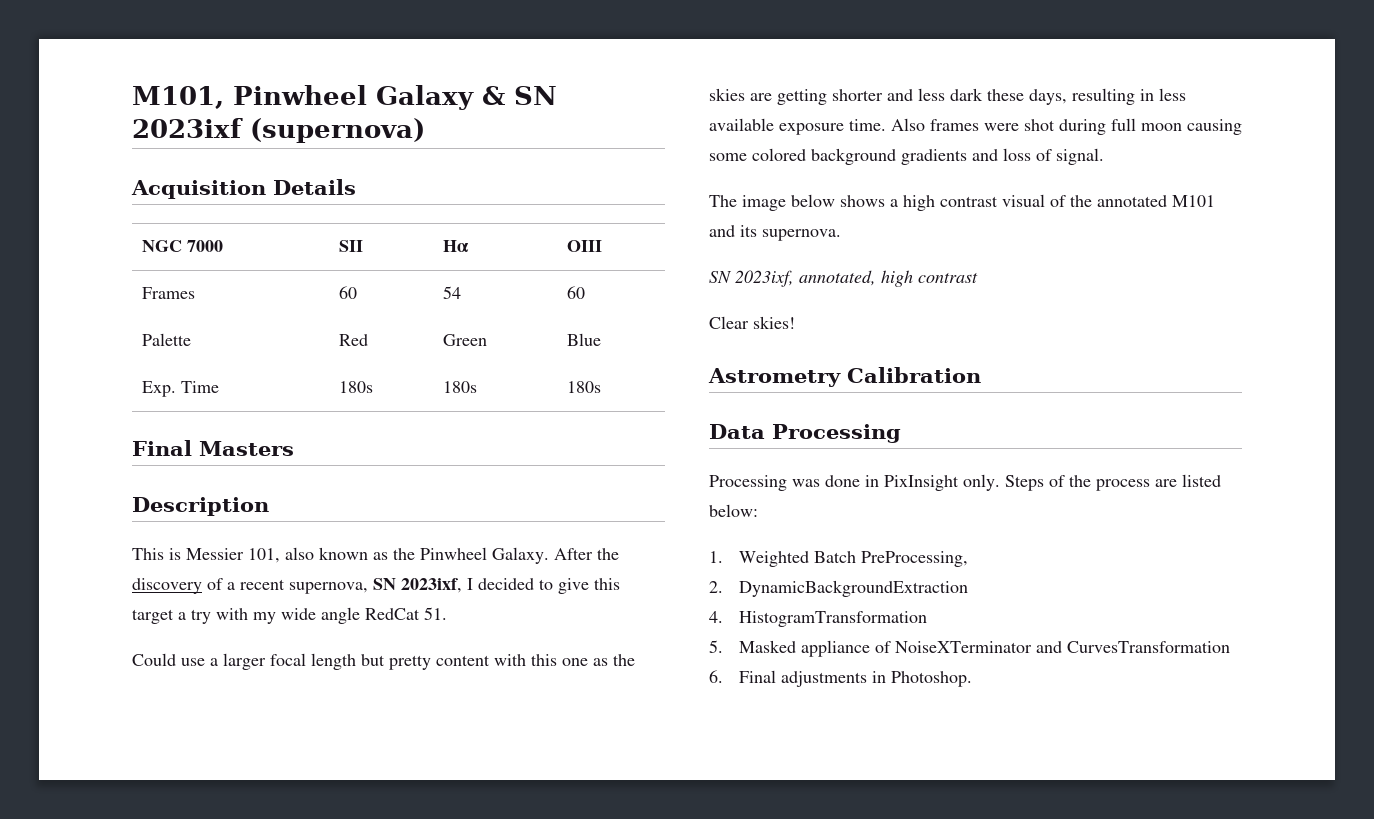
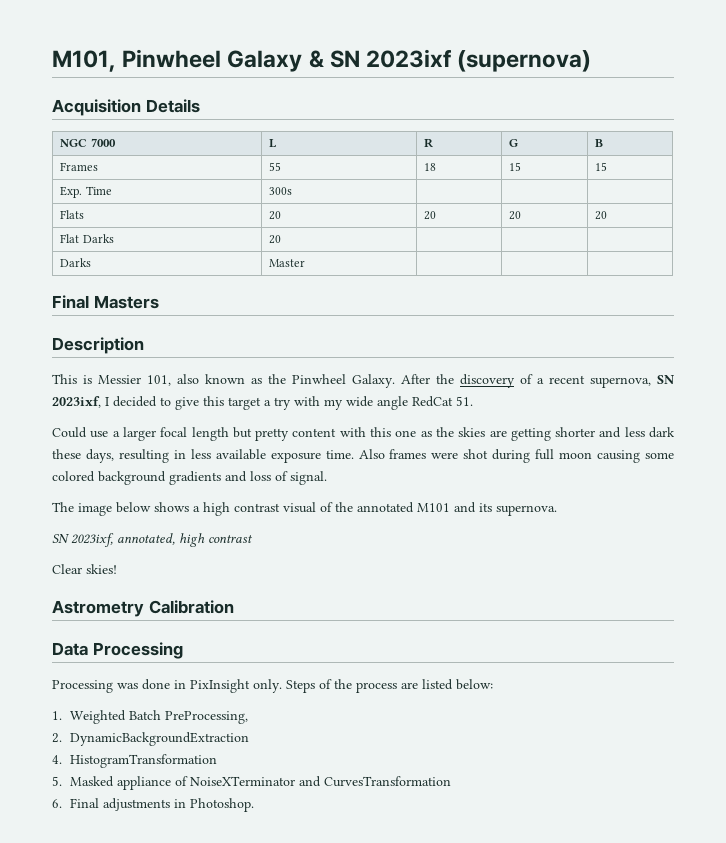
- NGC 7000 | SII | Hα | OIII
- Frames | 60 | 54 | 60
- Palette | Red | Green | Blue
- Exp. Time | 180s | 180s | 180s
+ NGC 7000 | L | R | G | B
+ Frames | 55 | 18 | 15 | 15
+ Exp. Time | 300s | | |
+ Flats | 20 | 20 | 20 | 20
+ Flat Darks | 20 | | |
+ Darks | Master | | |

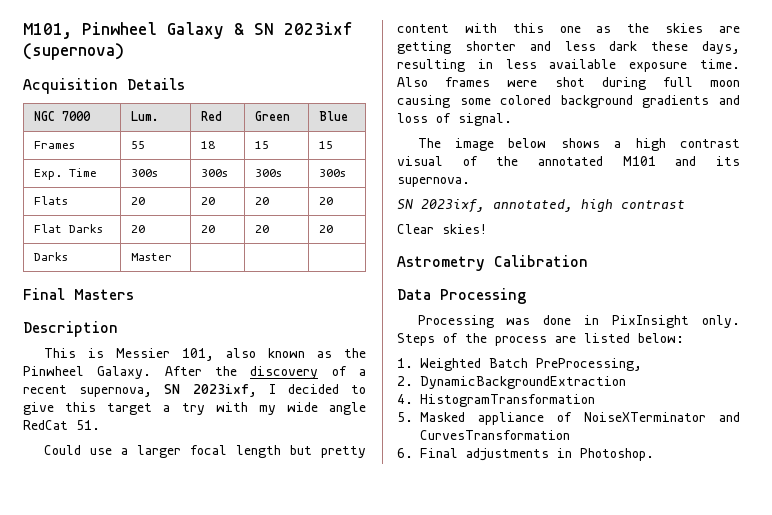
- NGC 7000 | L | R | G | B
+ NGC 7000 | Lum. | Red | Green | Blue
- Exp. Time | 300s | | |
+ Exp. Time | 300s | 300s | 300s | 300s
- Flat Darks | 20 | | |
+ Flat Darks | 20 | 20 | 20 | 20

